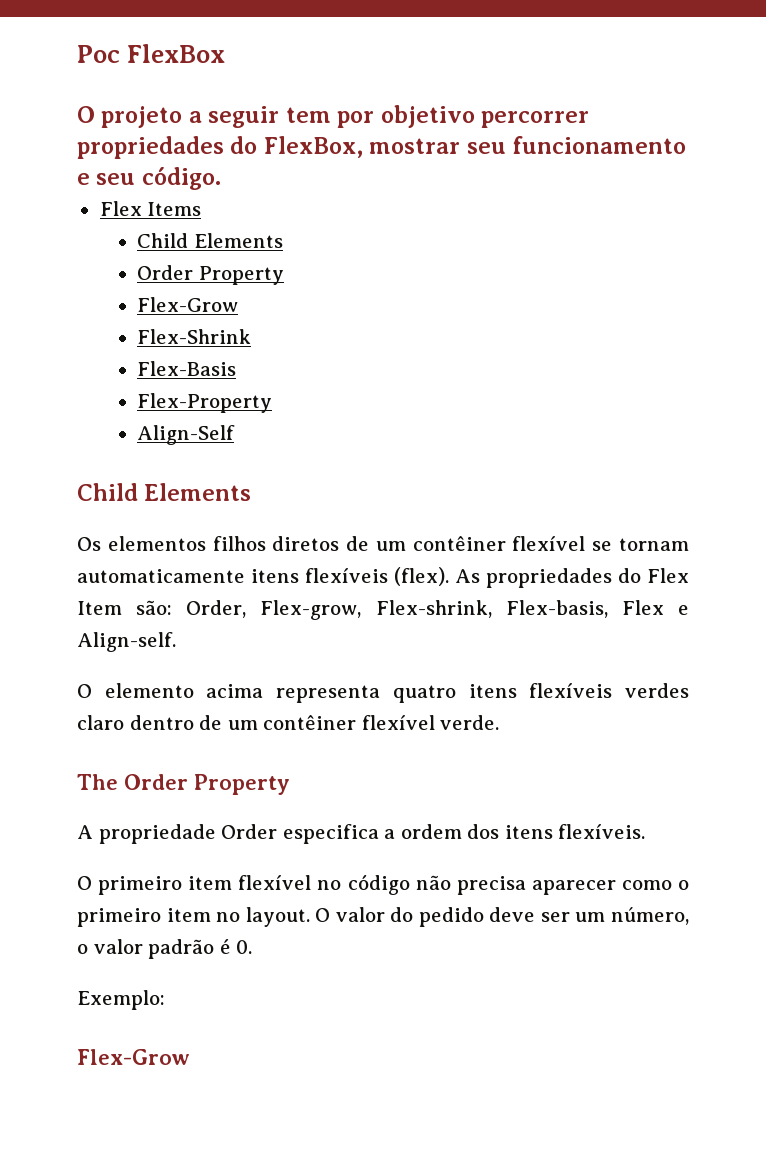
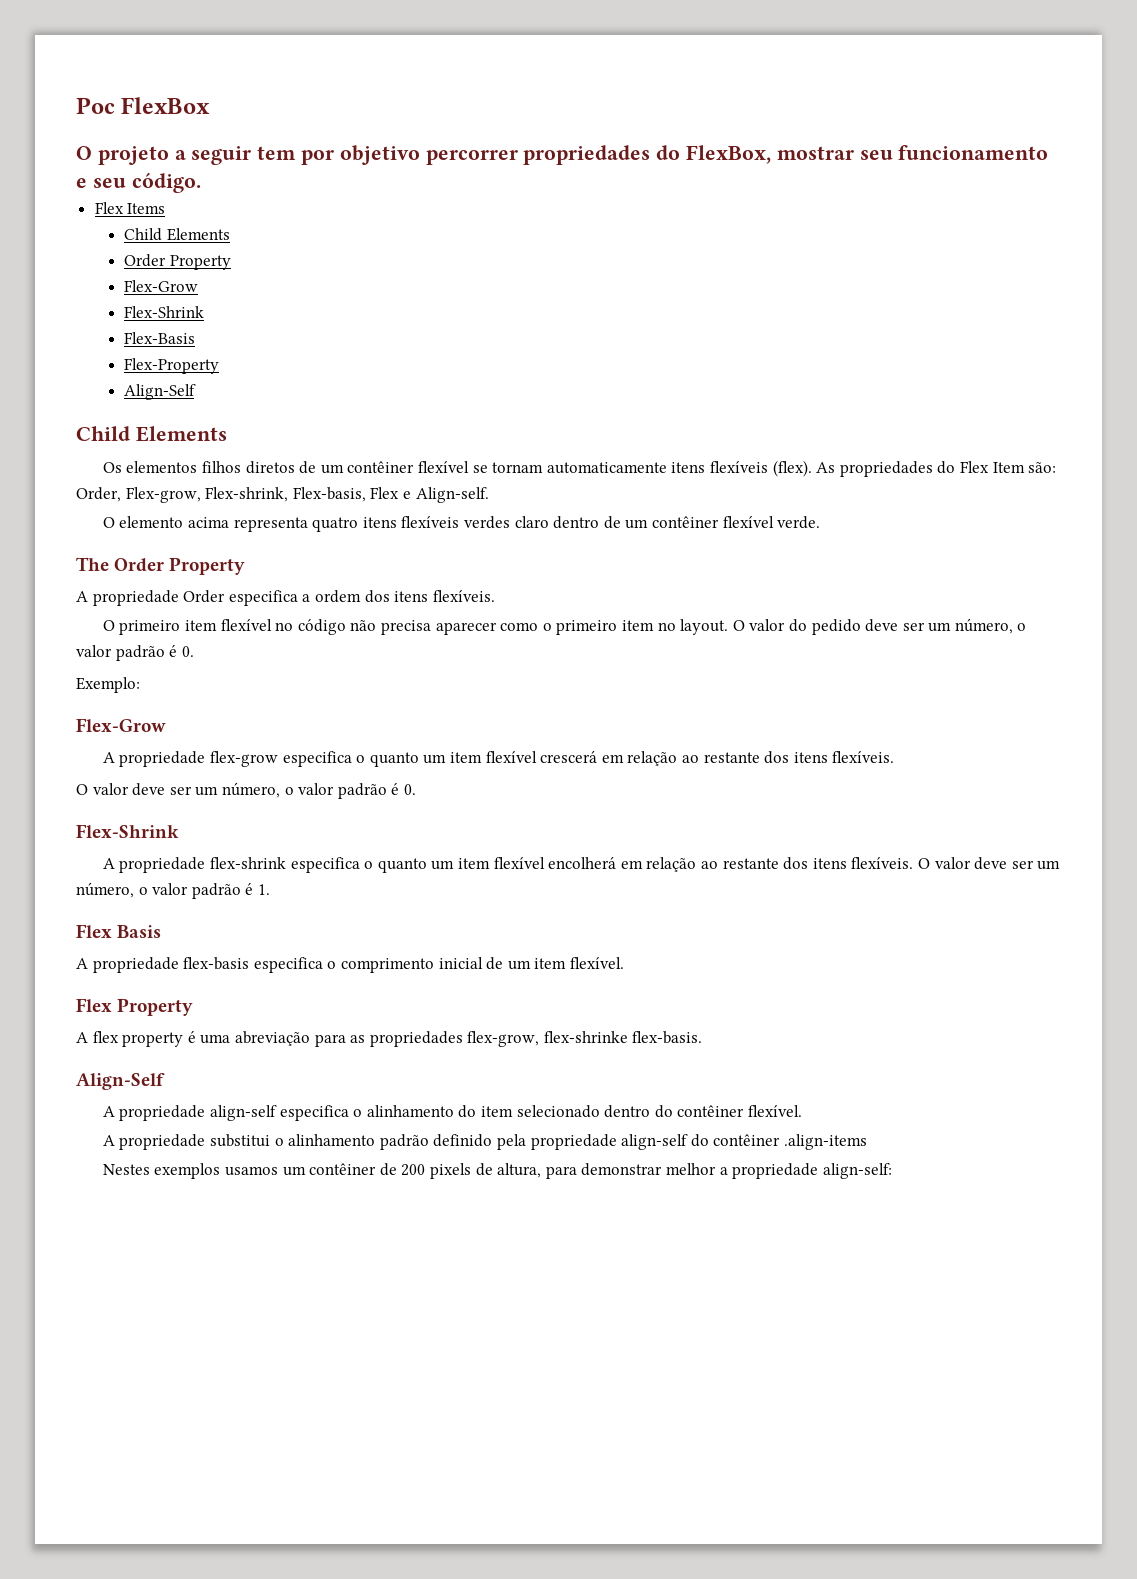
+ A propriedade flex-grow especifica o quanto um item flexível crescerá em relação ao restante dos itens flexíveis.
+ O valor deve ser um número, o valor padrão é 0.
+ Flex-Shrink
+ A propriedade flex-shrink especifica o quanto um item flexível encolherá em relação ao restante dos itens flexíveis. O valor deve ser um número, o valor padrão é 1.
+ Flex Basis
+ A propriedade flex-basis especifica o comprimento inicial de um item flexível.
+ Flex Property
+ A flex property é uma abreviação para as propriedades flex-grow, flex-shrinke flex-basis.
+ Align-Self
+ A propriedade align-self especifica o alinhamento do item selecionado dentro do contêiner flexível.
+ A propriedade substitui o alinhamento padrão definido pela propriedade align-self do contêiner .align-items
+ Nestes exemplos usamos um contêiner de 200 pixels de altura, para demonstrar melhor a propriedade align-self:

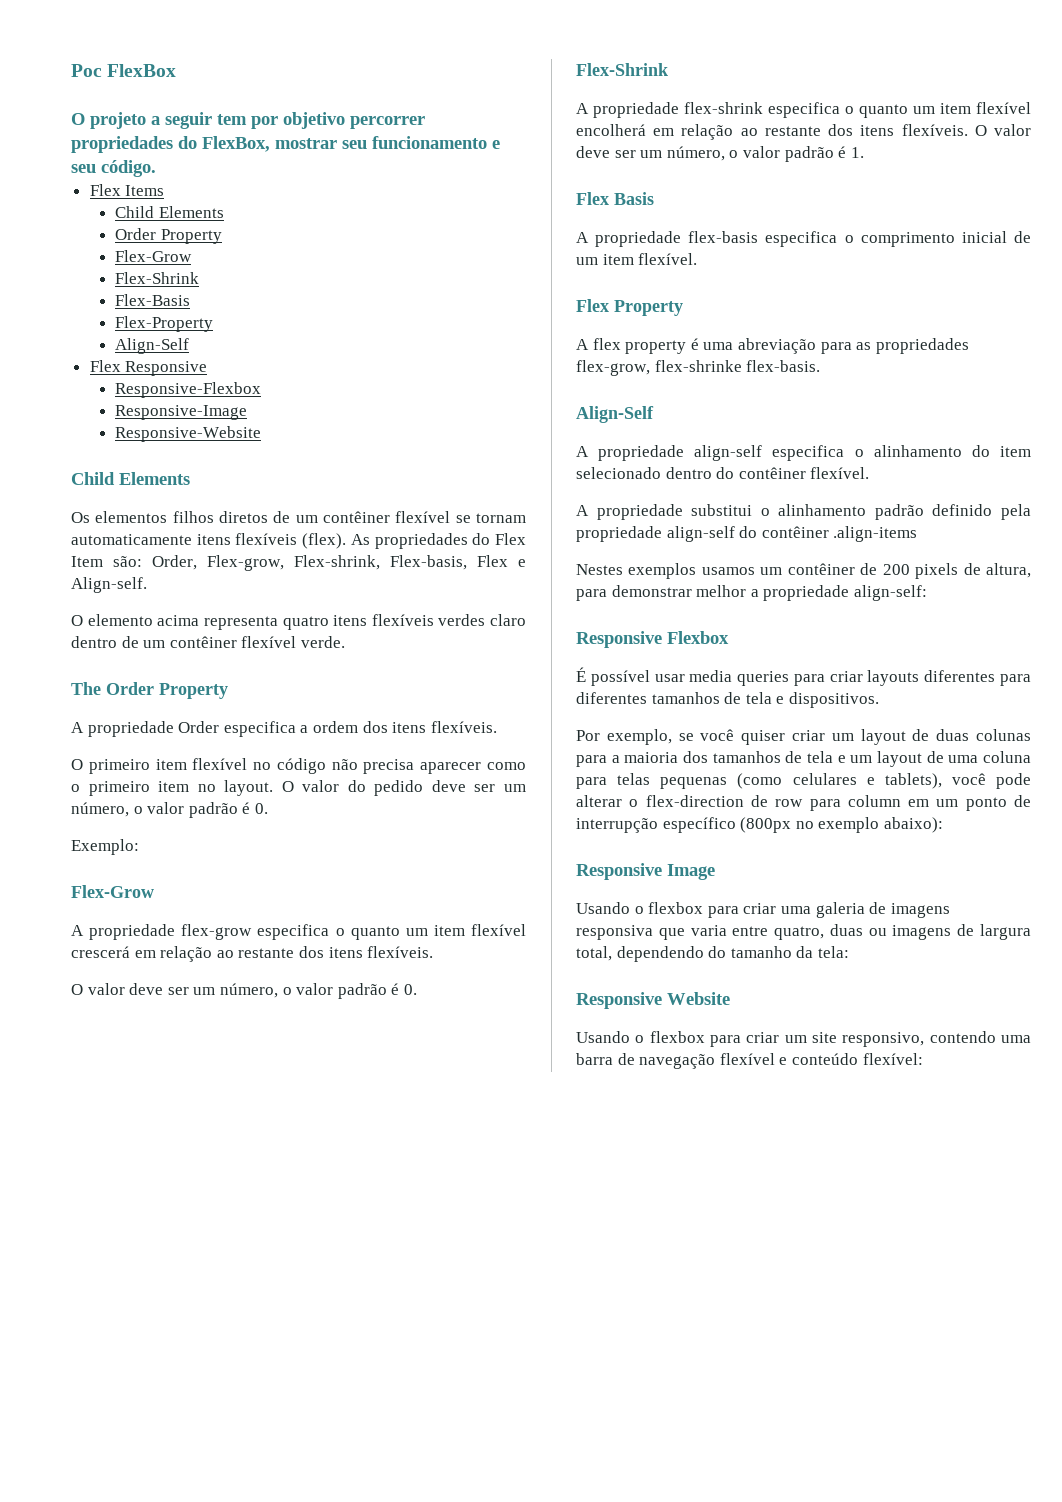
+ Flex Responsive
+ Responsive-Flexbox
+ Responsive-Image
+ Responsive-Website
+ Responsive Flexbox
+ É possível usar media queries para criar layouts diferentes para diferentes tamanhos de tela e dispositivos.
+ Por exemplo, se você quiser criar um layout de duas colunas para a maioria dos tamanhos de tela e um layout de uma coluna para telas pequenas (como celulares e tablets), você pode alterar o flex-direction de row para column em um ponto de interrupção específico (800px no exemplo abaixo):
+ Responsive Image
+ Usando o flexbox para criar uma galeria de imagens responsiva que varia entre quatro, duas ou imagens de largura total, dependendo do tamanho da tela:
+ Responsive Website
+ Usando o flexbox para criar um site responsivo, contendo uma barra de navegação flexível e conteúdo flexível:

